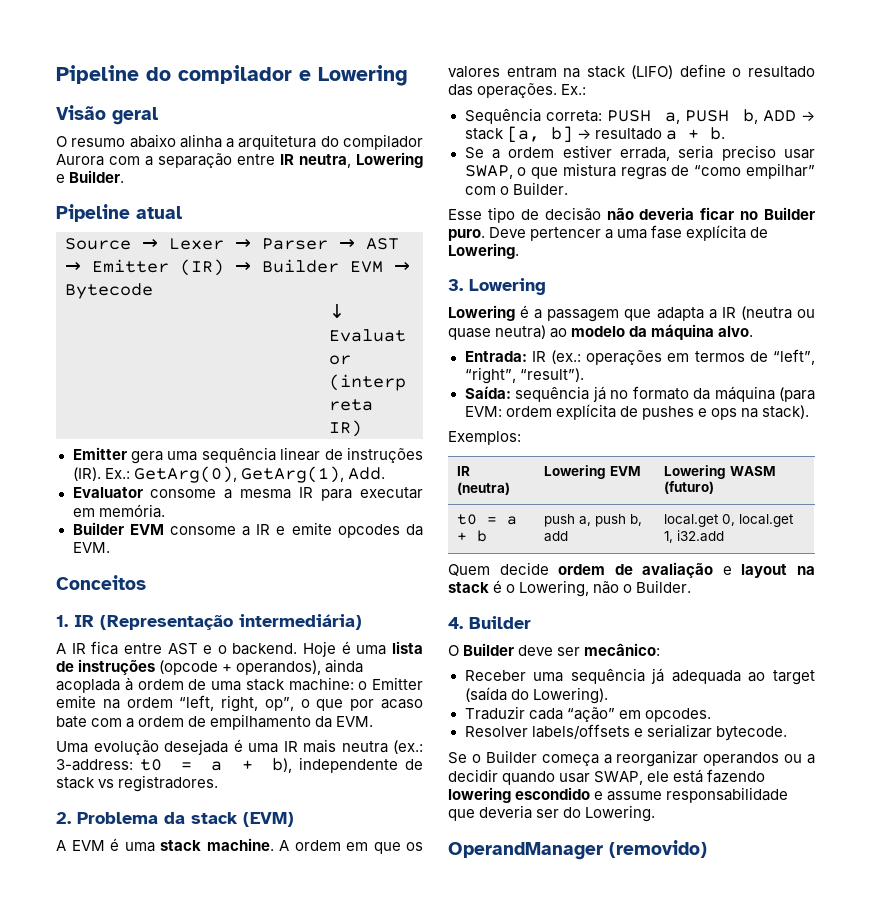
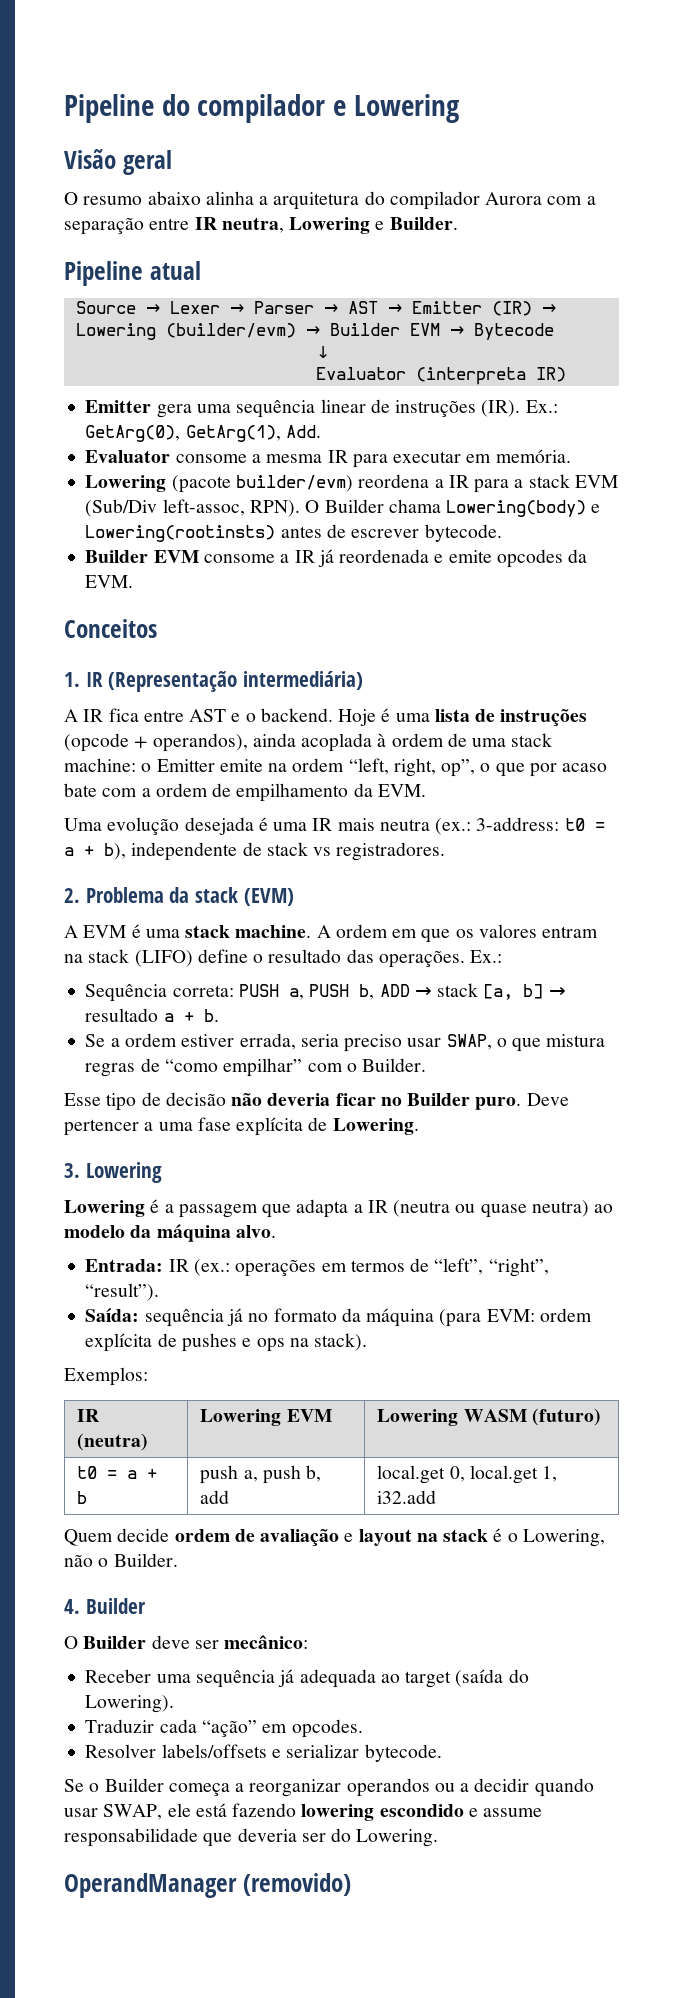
- Source → Lexer → Parser → AST → Emitter (IR) → Builder EVM → Bytecode
+ Source → Lexer → Parser → AST → Emitter (IR) → Lowering (builder/evm) → Builder EVM → Bytecode
+ Lowering (pacote builder/evm) reordena a IR para a stack EVM (Sub/Div left-assoc, RPN). O Builder chama Lowering(body) e Lowering(rootinsts) antes de escrever bytecode.
- Builder EVM consome a IR e emite opcodes da EVM.
+ Builder EVM consome a IR já reordenada e emite opcodes da EVM.

